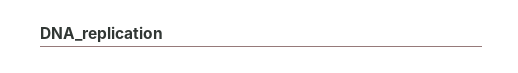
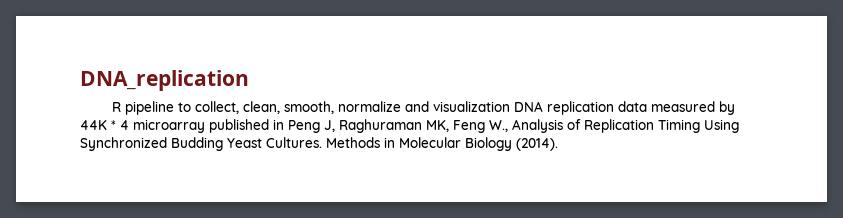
+ R pipeline to collect, clean, smooth, normalize and visualization DNA replication data measured by 44K * 4 microarray published in Peng J, Raghuraman MK, Feng W., Analysis of Replication Timing Using Synchronized Budding Yeast Cultures. Methods in Molecular Biology (2014).

